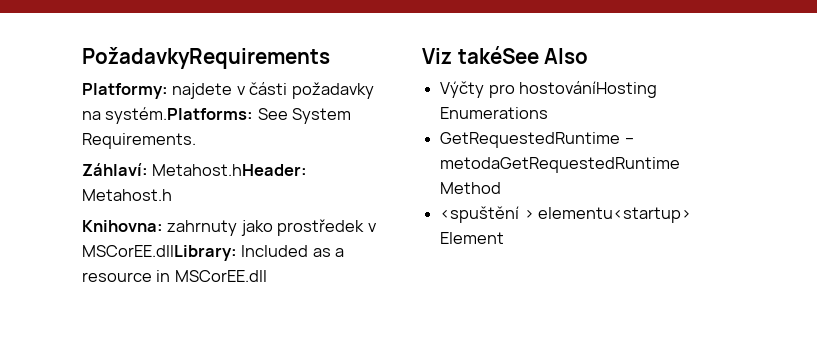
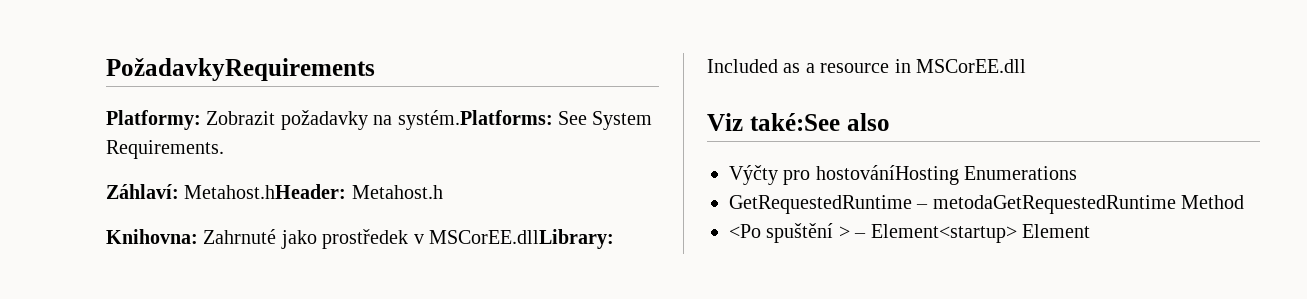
- Platformy: najdete v části požadavky na systém.Platforms: See System Requirements.
+ Platformy: Zobrazit požadavky na systém.Platforms: See System Requirements.
- Knihovna: zahrnuty jako prostředek v MSCorEE.dllLibrary: Included as a resource in MSCorEE.dll
+ Knihovna: Zahrnuté jako prostředek v MSCorEE.dllLibrary: Included as a resource in MSCorEE.dll
- Viz takéSee Also
+ Viz také:See also
- <spuštění > elementu<startup> Element
+ <Po spuštění > – Element<startup> Element

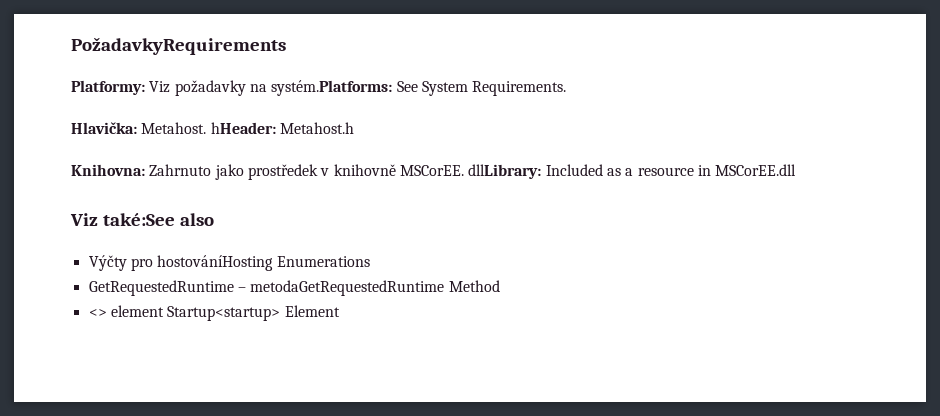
- Platformy: Zobrazit požadavky na systém.Platforms: See System Requirements.
+ Platformy: Viz požadavky na systém.Platforms: See System Requirements.
- Záhlaví: Metahost.hHeader: Metahost.h
+ Hlavička: Metahost. hHeader: Metahost.h
- Knihovna: Zahrnuté jako prostředek v MSCorEE.dllLibrary: Included as a resource in MSCorEE.dll
+ Knihovna: Zahrnuto jako prostředek v knihovně MSCorEE. dllLibrary: Included as a resource in MSCorEE.dll
- <Po spuštění > – Element<startup> Element
+ <> element Startup<startup> Element

